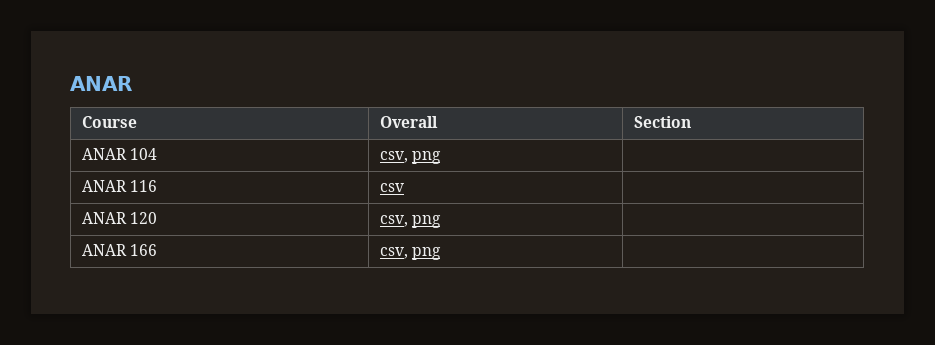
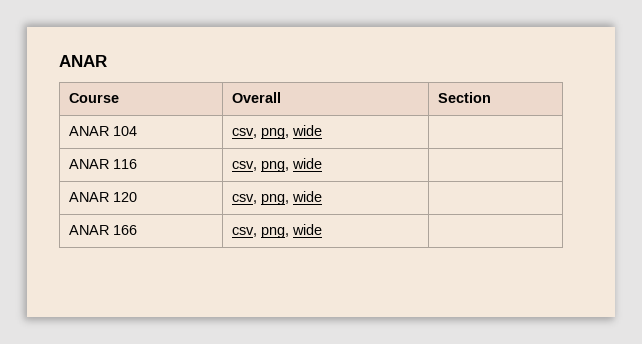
- ANAR 104 | csv, png |
+ ANAR 104 | csv, png, wide |
- ANAR 116 | csv |
+ ANAR 116 | csv, png, wide |
- ANAR 120 | csv, png |
+ ANAR 120 | csv, png, wide |
- ANAR 166 | csv, png |
+ ANAR 166 | csv, png, wide |

